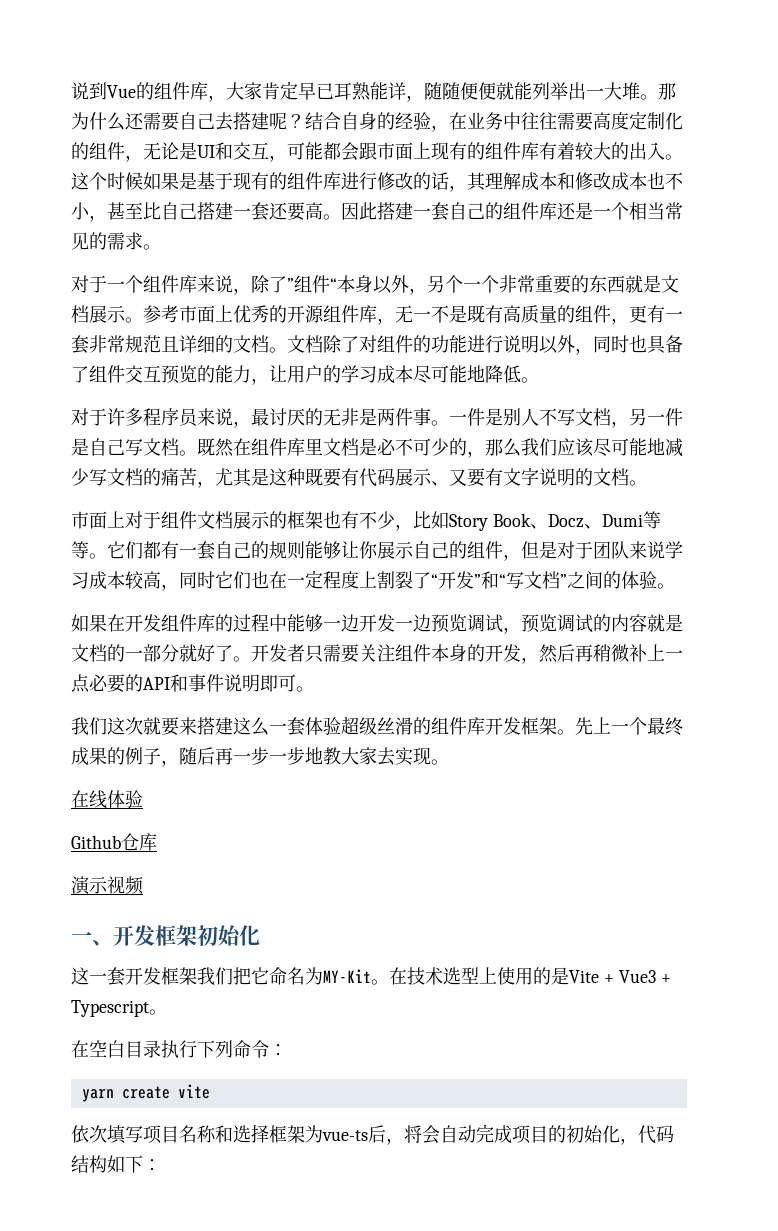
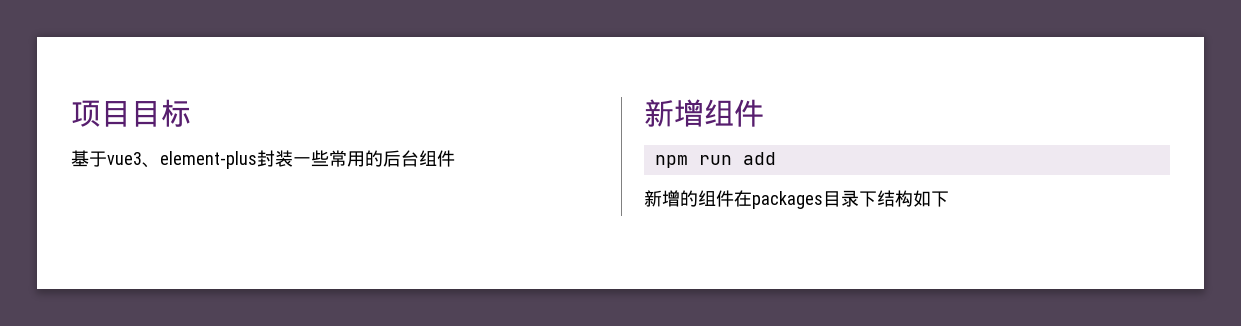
- 说到Vue的组件库，大家肯定早已耳熟能详，随随便便就能列举出一大堆。那为什么还需要自己去搭建呢？结合自身的经验，在业务中往往需要高度定制化的组件，无论是UI和交互，可能都会跟市面上现有的组件库有着较大的出入。这个时候如果是基于现有的组件库进行修改的话，其理解成本和修改成本也不小，甚至比自己搭建一套还要高。因此搭建一套自己的组件库还是一个相当常见的需求。
- 对于一个组件库来说，除了”组件“本身以外，另个一个非常重要的东西就是文档展示。参考市面上优秀的开源组件库，无一不是既有高质量的组件，更有一套非常规范且详细的文档。文档除了对组件的功能进行说明以外，同时也具备了组件交互预览的能力，让用户的学习成本尽可能地降低。
- 对于许多程序员来说，最讨厌的无非是两件事。一件是别人不写文档，另一件是自己写文档。既然在组件库里文档是必不可少的，那么我们应该尽可能地减少写文档的痛苦，尤其是这种既要有代码展示、又要有文字说明的文档。
- 市面上对于组件文档展示的框架也有不少，比如Story Book、Docz、Dumi等等。它们都有一套自己的规则能够让你展示自己的组件，但是对于团队来说学习成本较高，同时它们也在一定程度上割裂了“开发”和“写文档”之间的体验。
- 如果在开发组件库的过程中能够一边开发一边预览调试，预览调试的内容就是文档的一部分就好了。开发者只需要关注组件本身的开发，然后再稍微补上一点必要的API和事件说明即可。
- 我们这次就要来搭建这么一套体验超级丝滑的组件库开发框架。先上一个最终成果的例子，随后再一步一步地教大家去实现。
- 在线体验
- Github仓库
- 演示视频
- 一、开发框架初始化
- 这一套开发框架我们把它命名为MY-Kit。在技术选型上使用的是Vite + Vue3 + Typescript。
- 在空白目录执行下列命令：
- yarn create vite
- 依次填写项目名称和选择框架为vue-ts后，将会自动完成项目的初始化，代码结构如下：
+ 项目目标
+ 基于vue3、element-plus封装一些常用的后台组件
+ 新增组件
+ npm run add
+ 新增的组件在packages目录下结构如下

